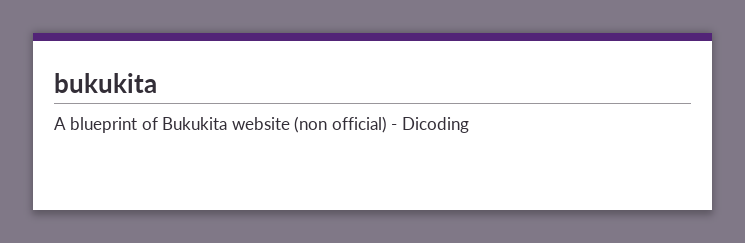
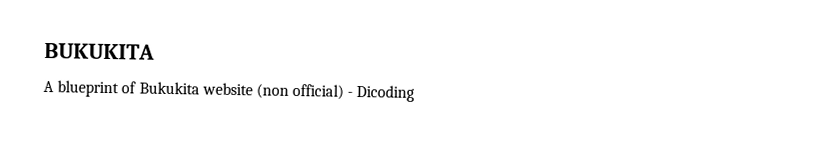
- bukukita
+ BUKUKITA

